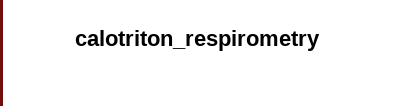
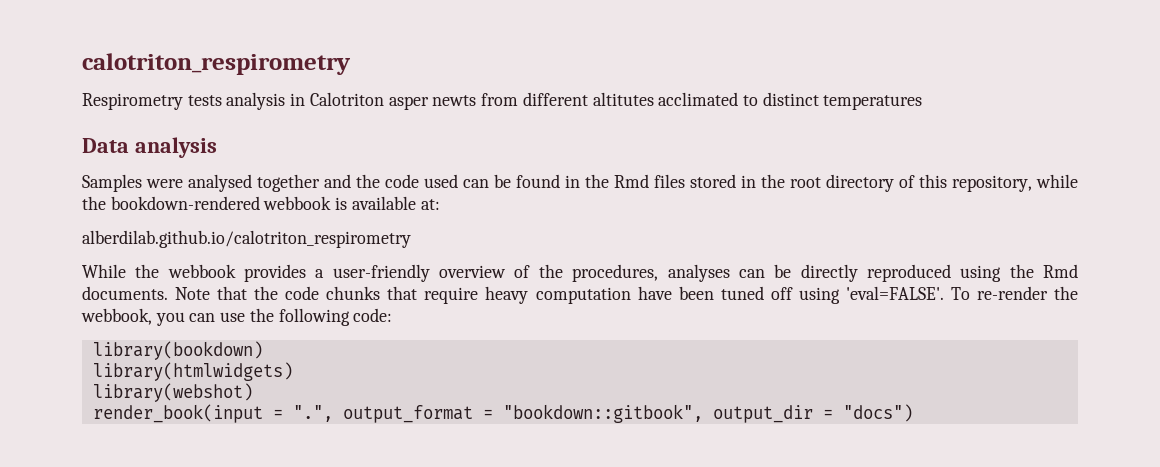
+ Respirometry tests analysis in Calotriton asper newts from different altitutes acclimated to distinct temperatures
+ Data analysis
+ Samples were analysed together and the code used can be found in the Rmd files stored in the root directory of this repository, while the bookdown-rendered webbook is available at:
+ alberdilab.github.io/calotriton_respirometry
+ While the webbook provides a user-friendly overview of the procedures, analyses can be directly reproduced using the Rmd documents. Note that the code chunks that require heavy computation have been tuned off using 'eval=FALSE'. To re-render the webbook, you can use the following code:
+ library(bookdown)
+ library(htmlwidgets)
+ library(webshot)
+ render_book(input = ".", output_format = "bookdown::gitbook", output_dir = "docs")

